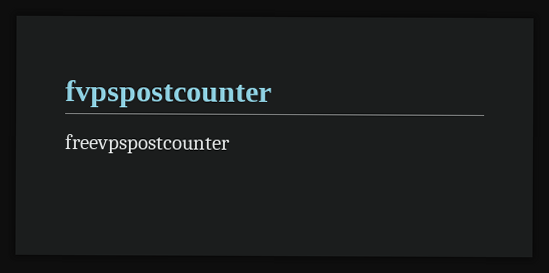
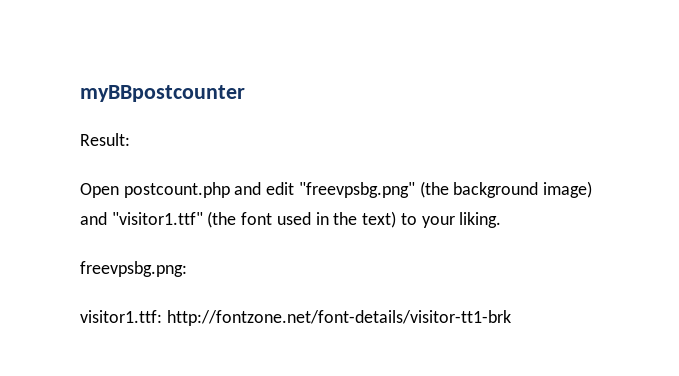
- fvpspostcounter
- freevpspostcounter
+ myBBpostcounter
+ Result:
+ Open postcount.php and edit "freevpsbg.png" (the background image) and "visitor1.ttf" (the font used in the text) to your liking.
+ freevpsbg.png:
+ visitor1.ttf: http://fontzone.net/font-details/visitor-tt1-brk

